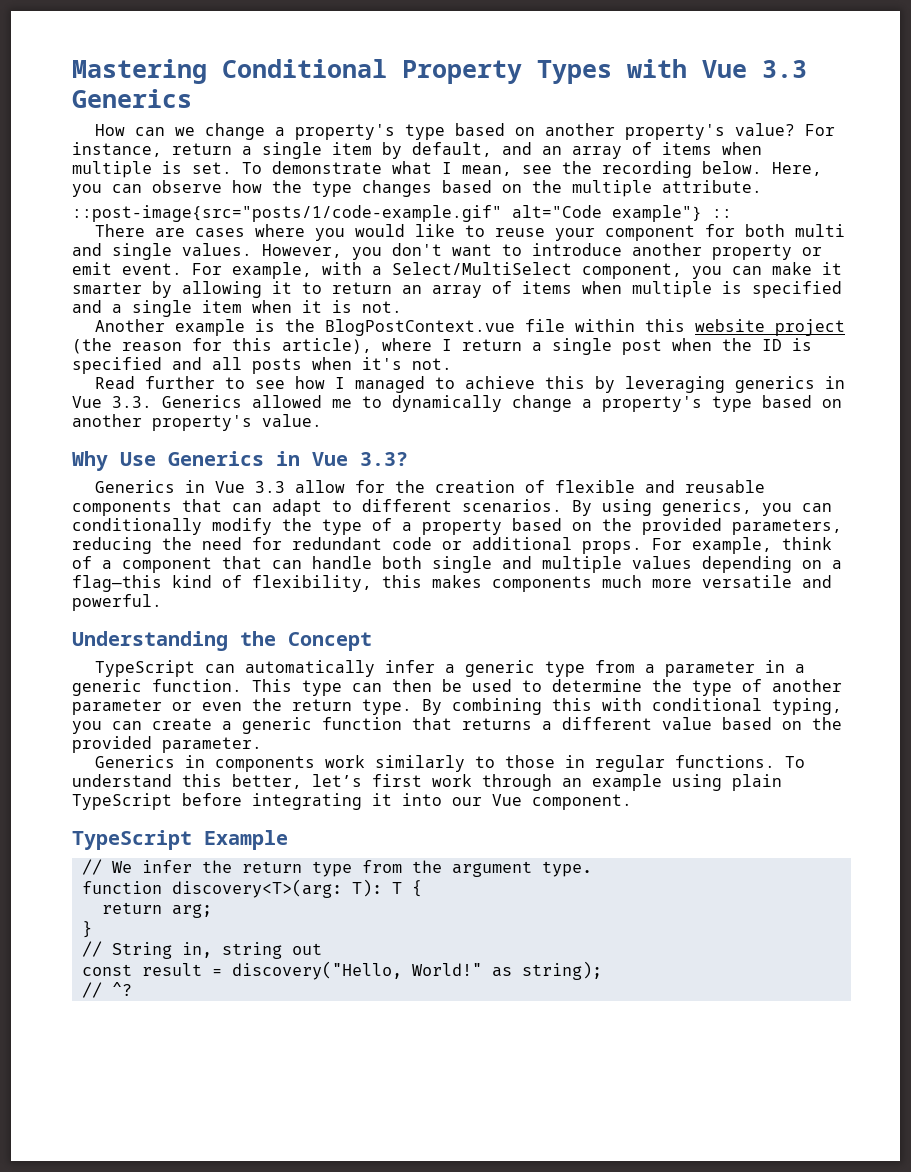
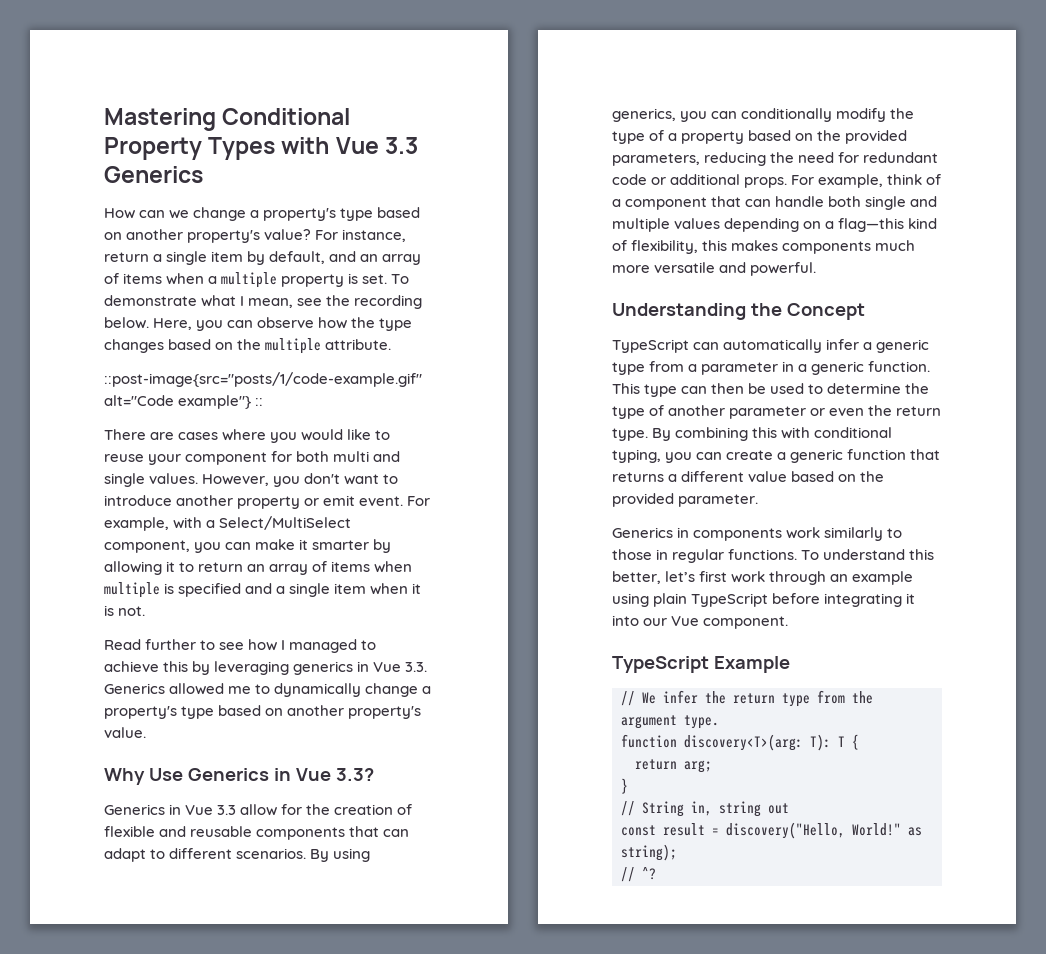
- For instance, return a single item by default, and an array of items when multiple is set.
+ For instance, return a single item by default, and an array of items when a multiple property is set.
- Another example is the BlogPostContext.vue file within this website project (the reason for this article), where I return a single post when the ID is specified and all posts when it's not.

